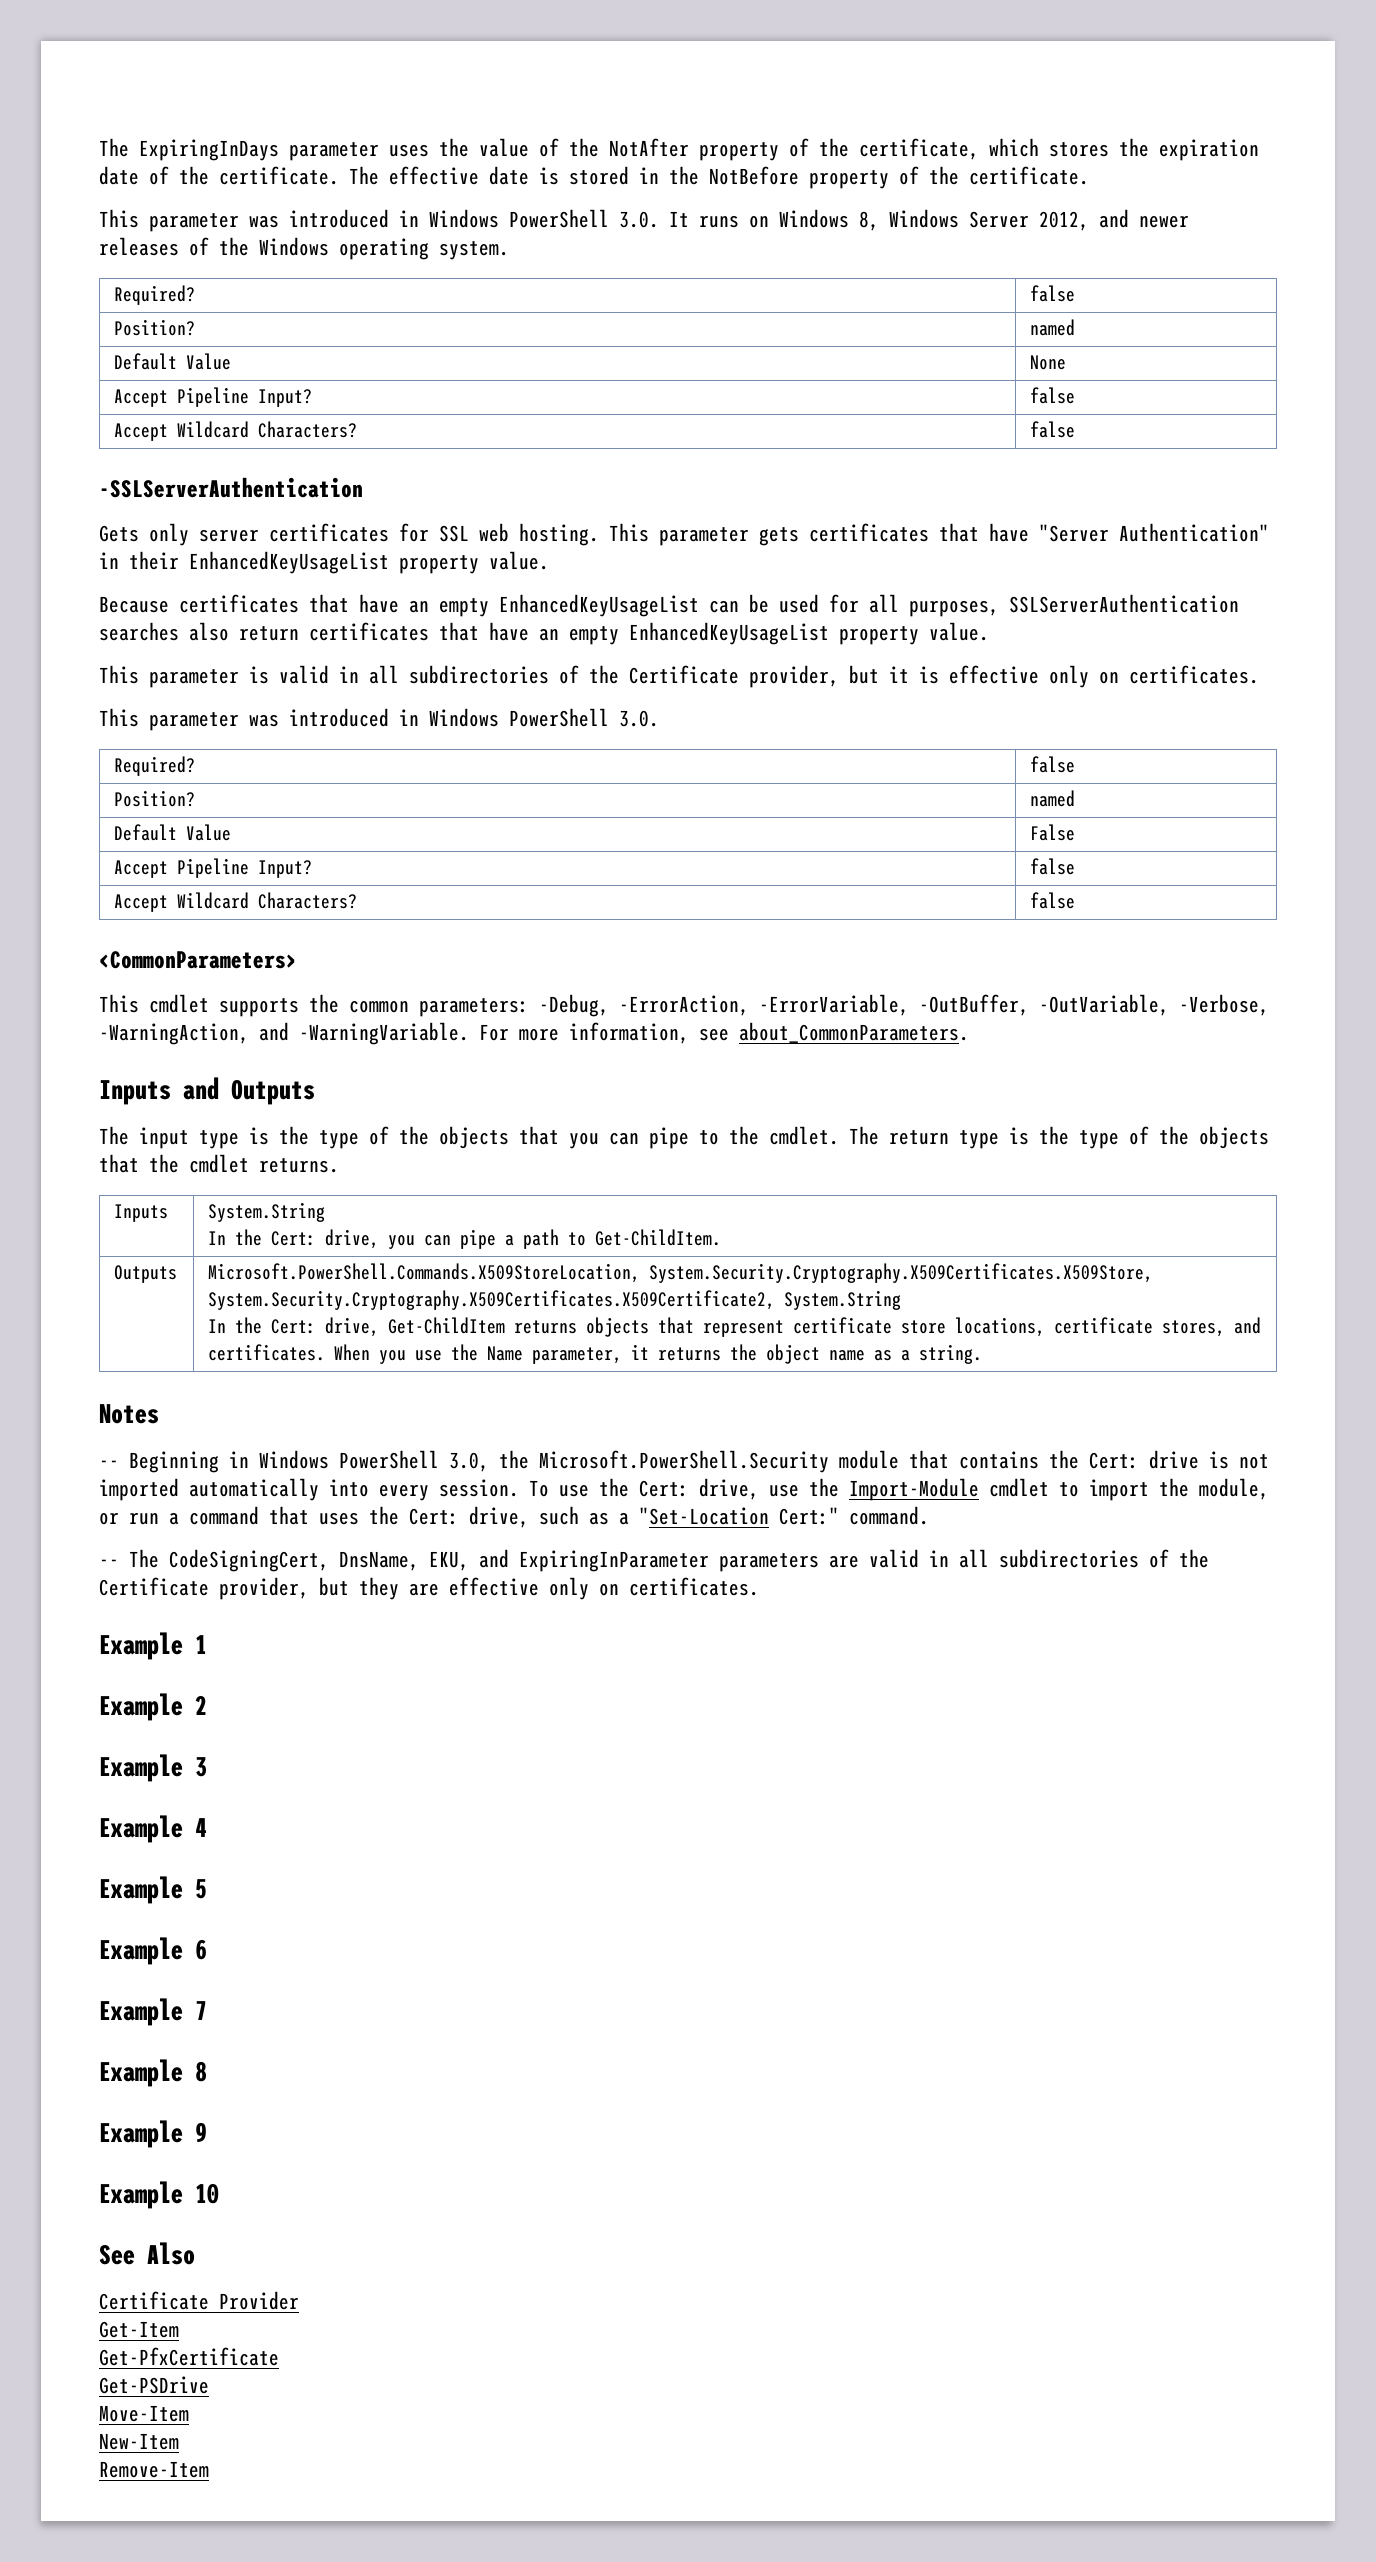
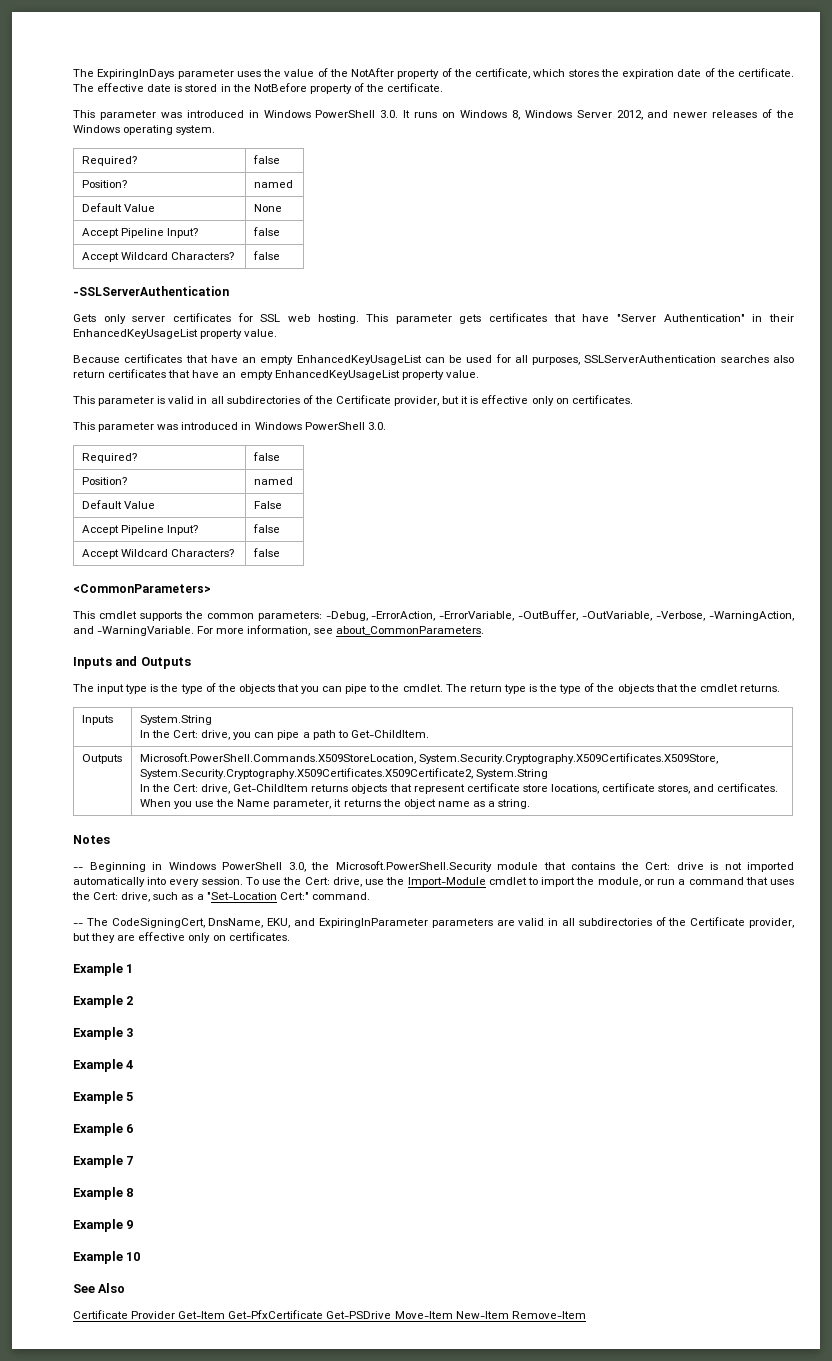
- Certificate Provider
- Get-Item
- Get-PfxCertificate
- Get-PSDrive
- Move-Item
- New-Item
- Remove-Item
+ Certificate Provider Get-Item Get-PfxCertificate Get-PSDrive Move-Item New-Item Remove-Item

